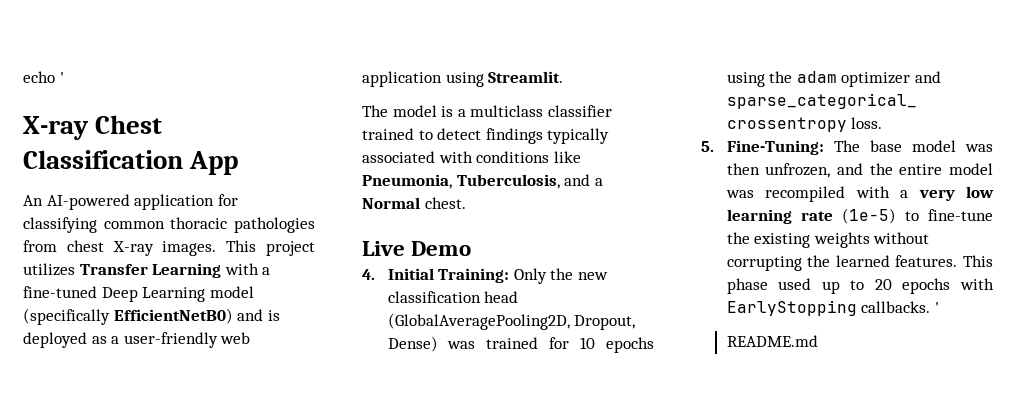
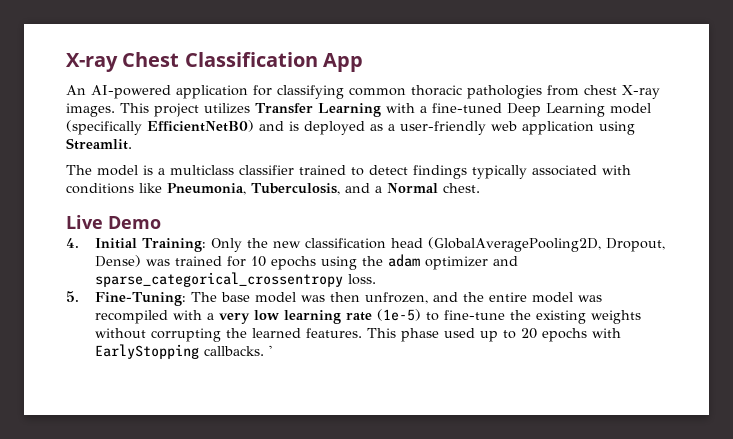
- echo '
- README.md

